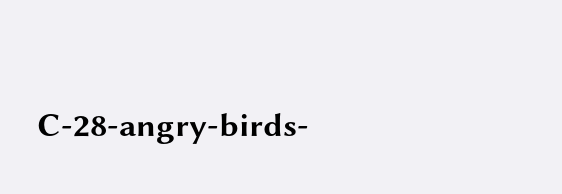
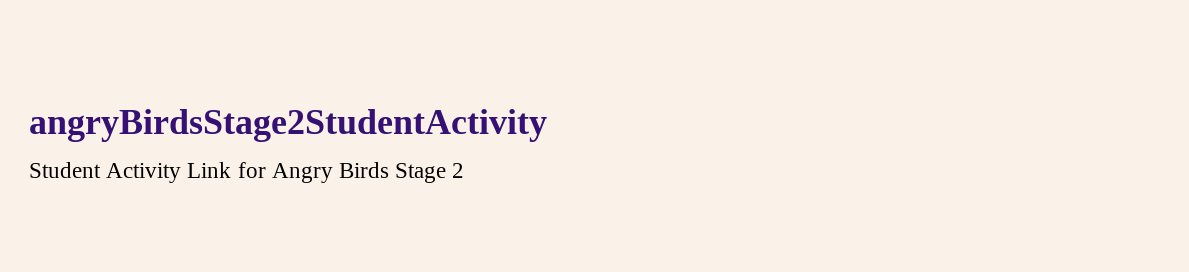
- C-28-angry-birds-
+ angryBirdsStage2StudentActivity
+ Student Activity Link for Angry Birds Stage 2

